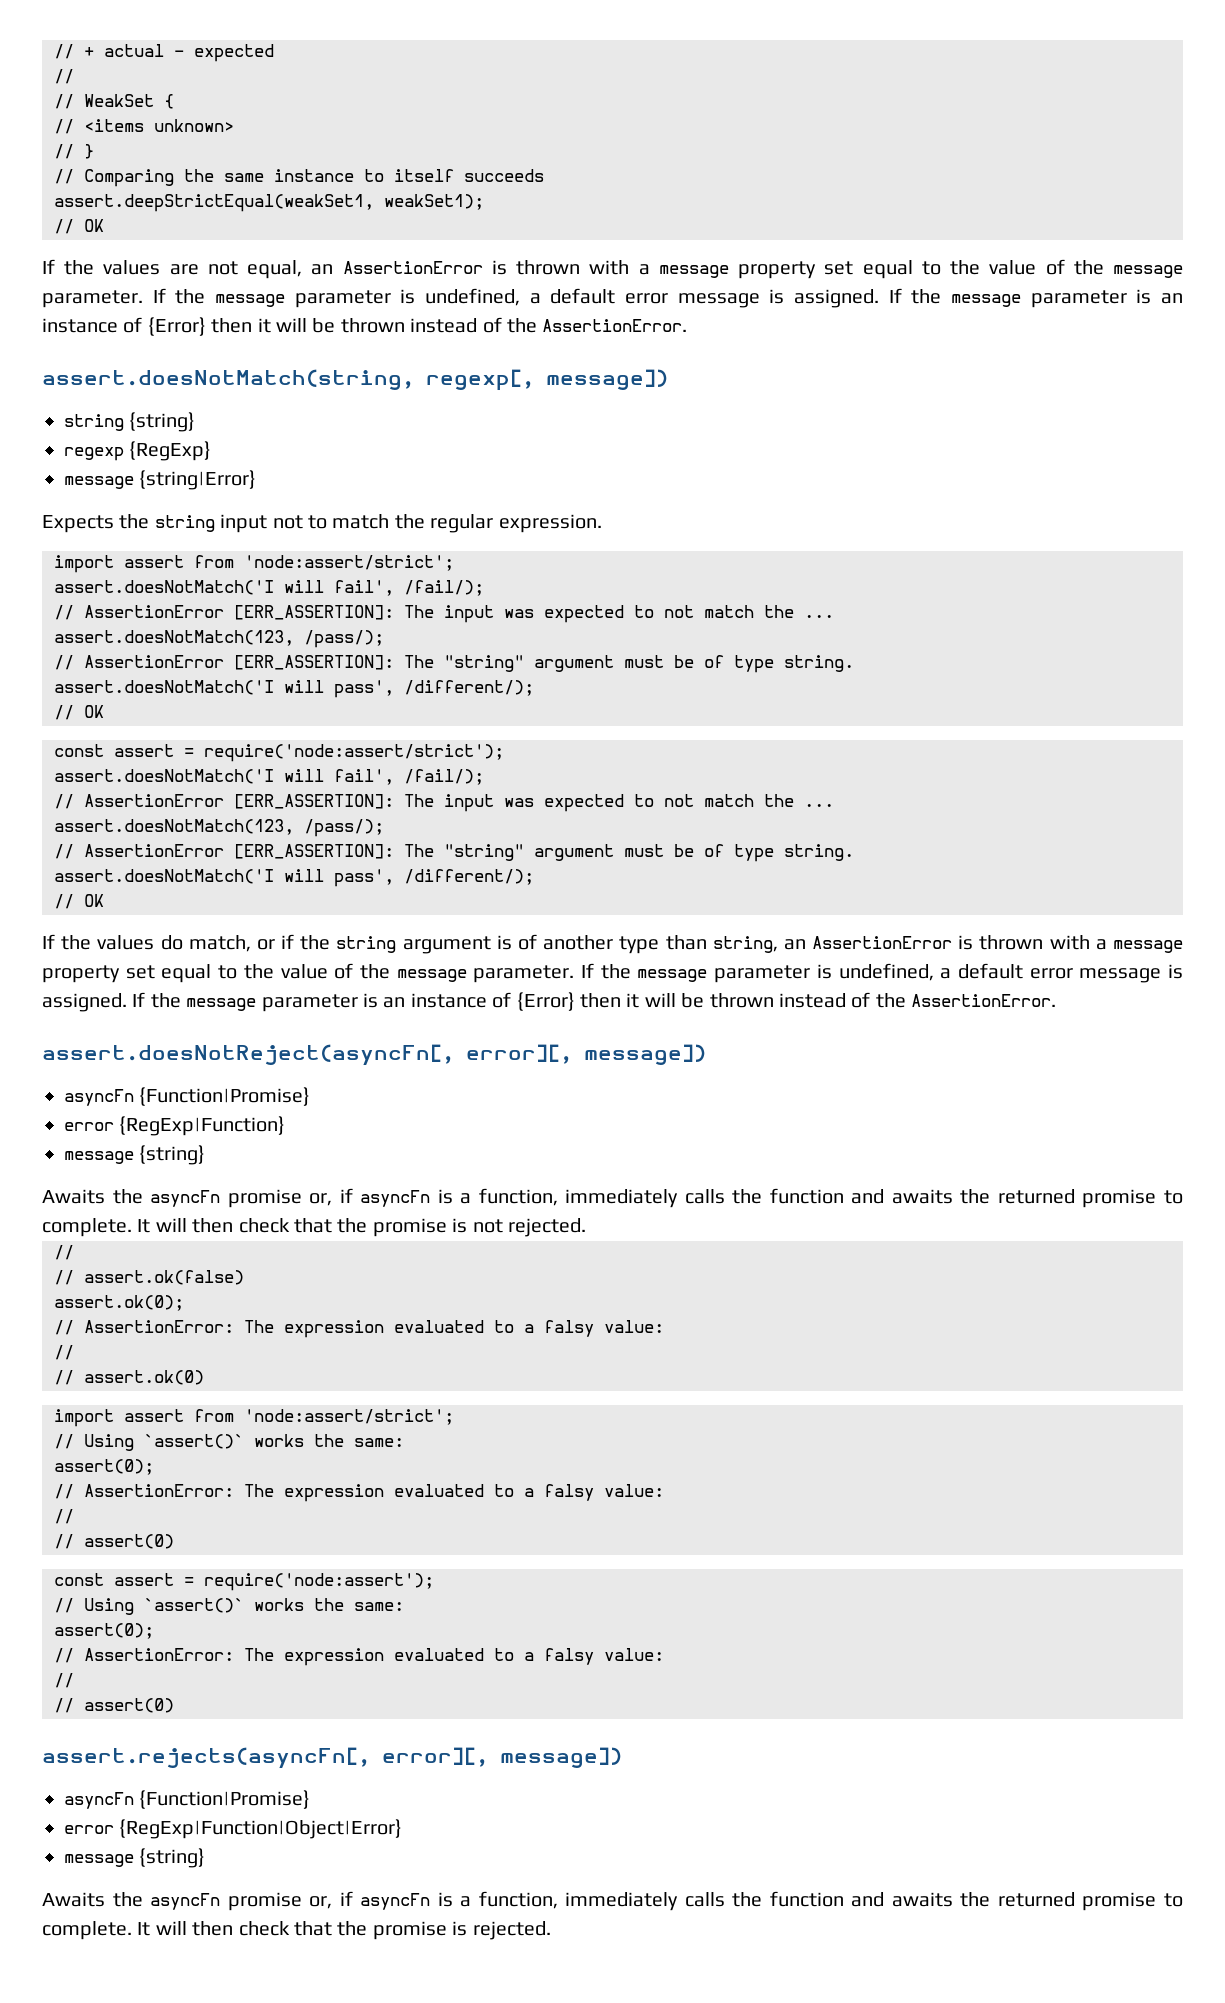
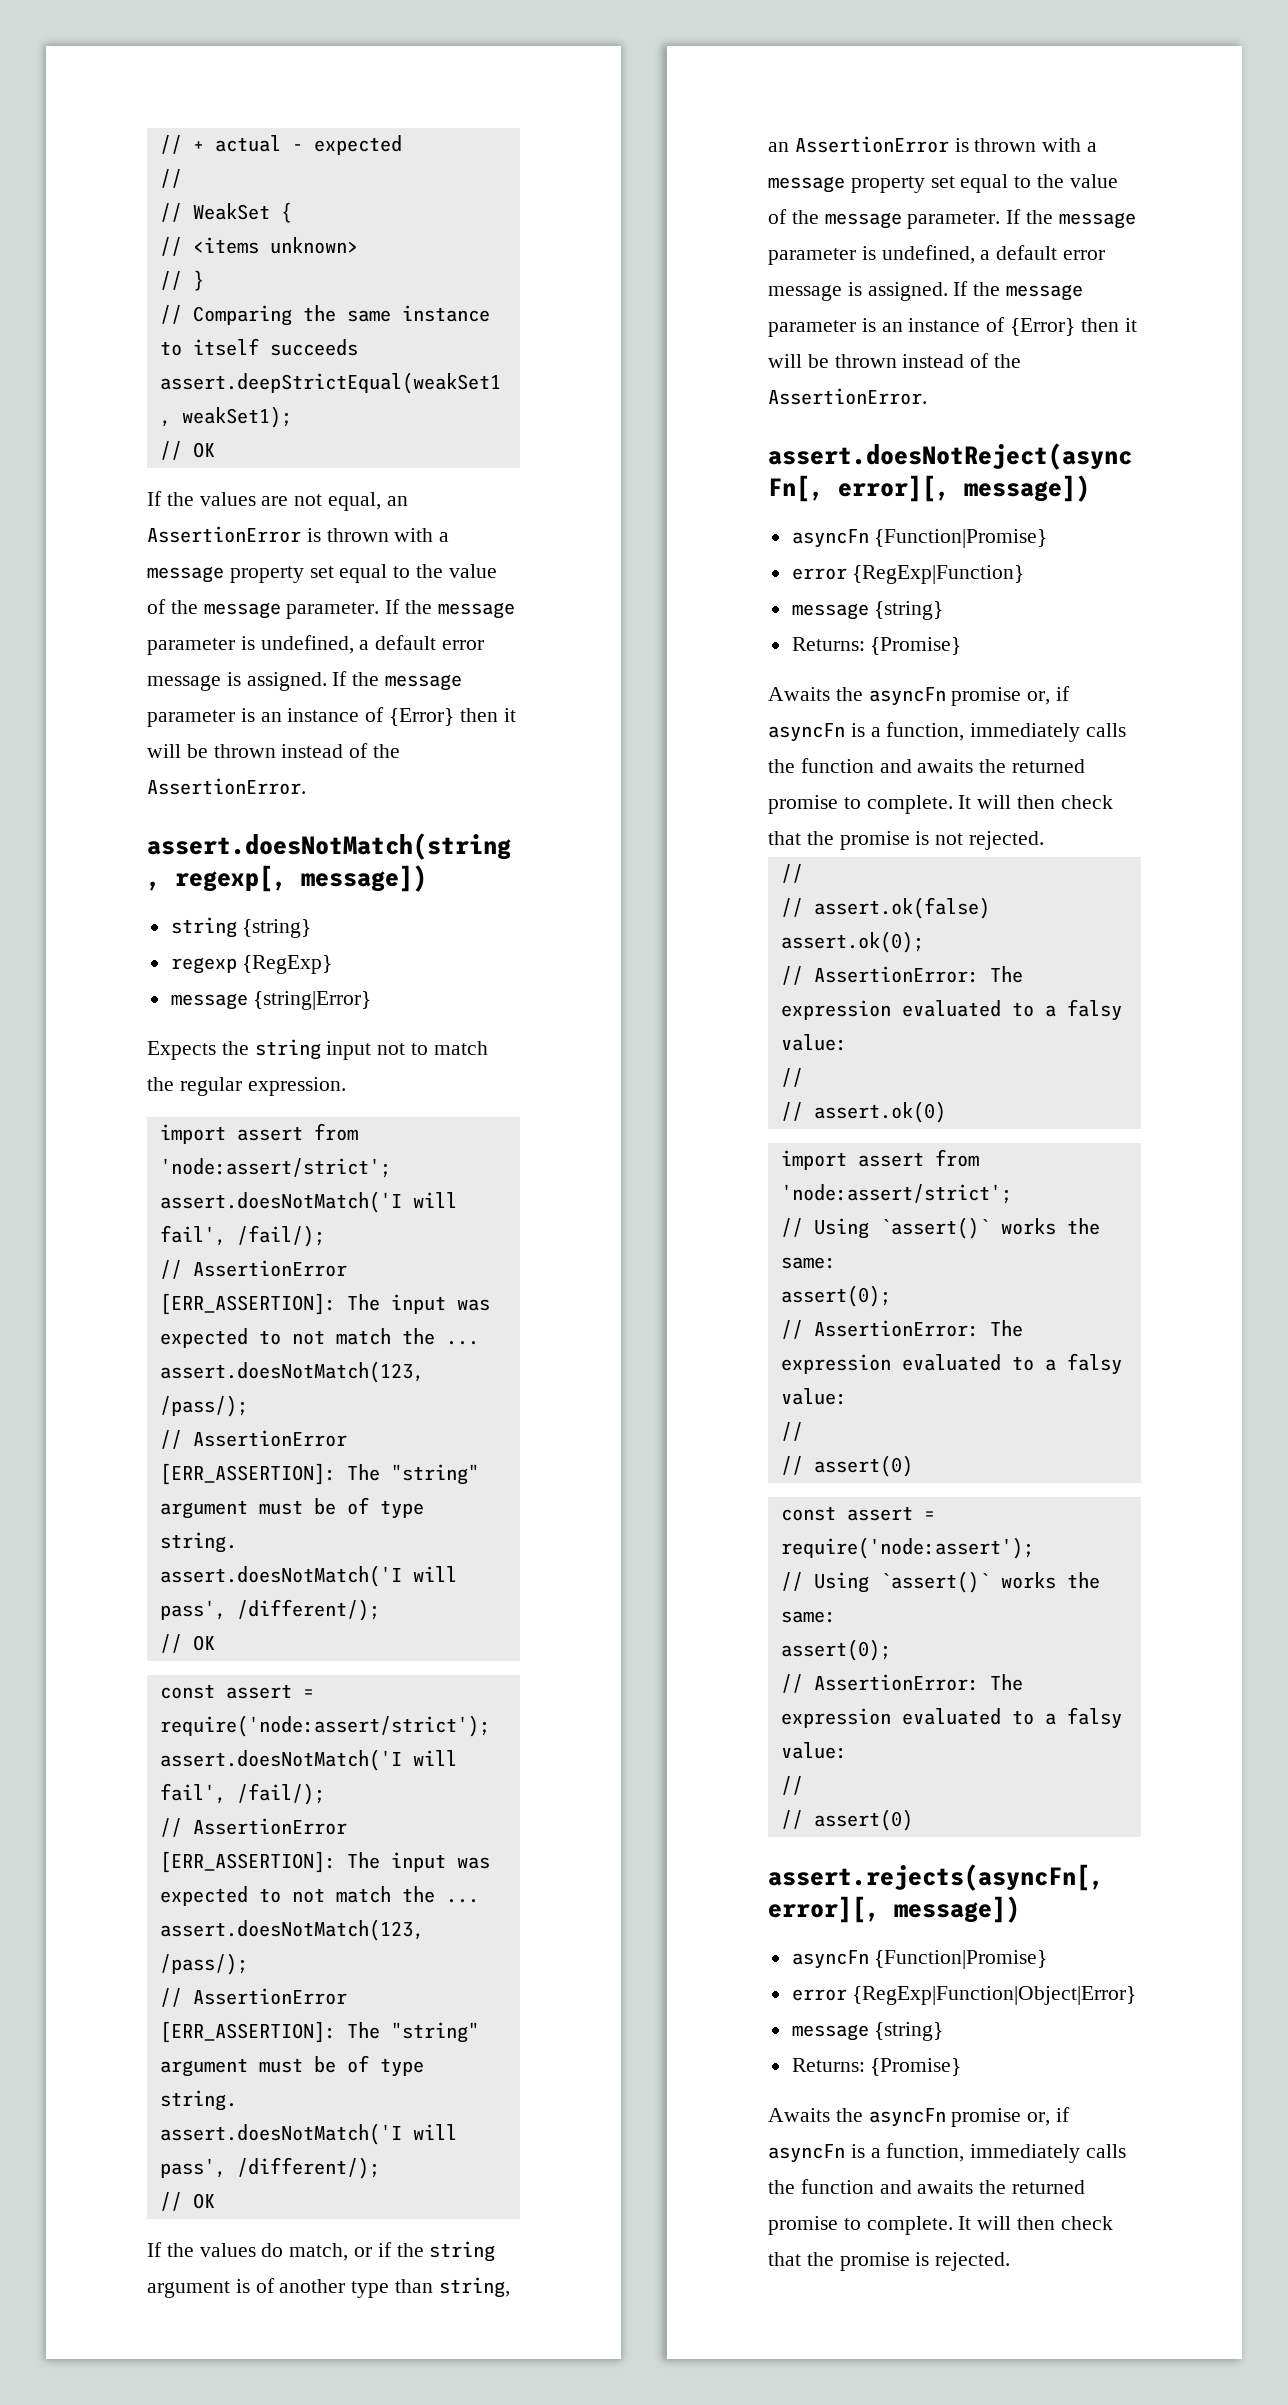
  error {RegExp|Function}
  message {string}
+ Returns: {Promise}
  error {RegExp|Function|Object|Error}
  message {string}
+ Returns: {Promise}

